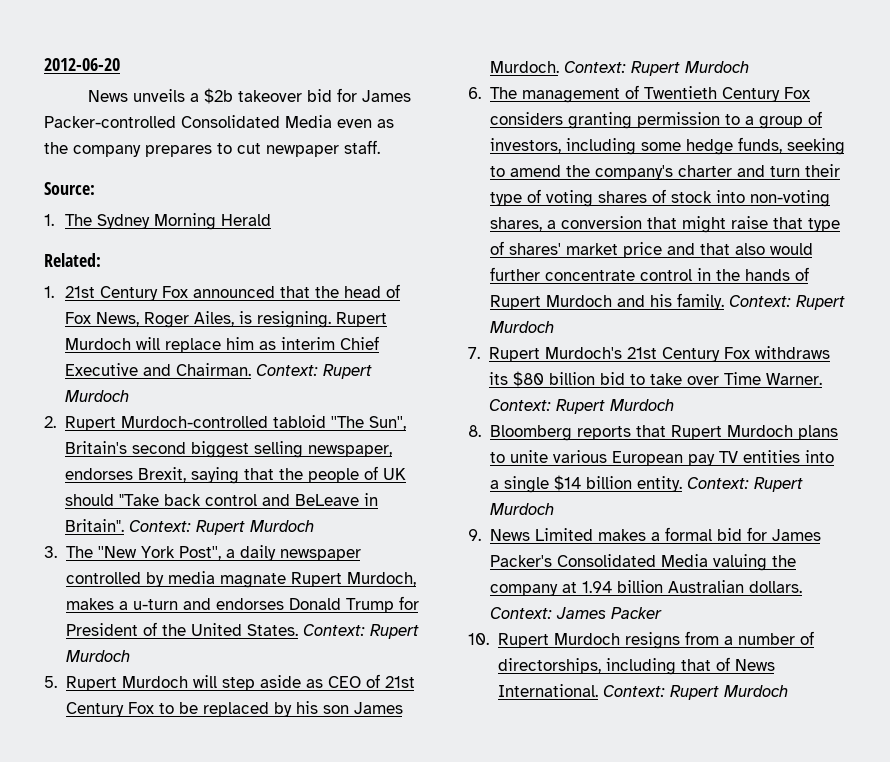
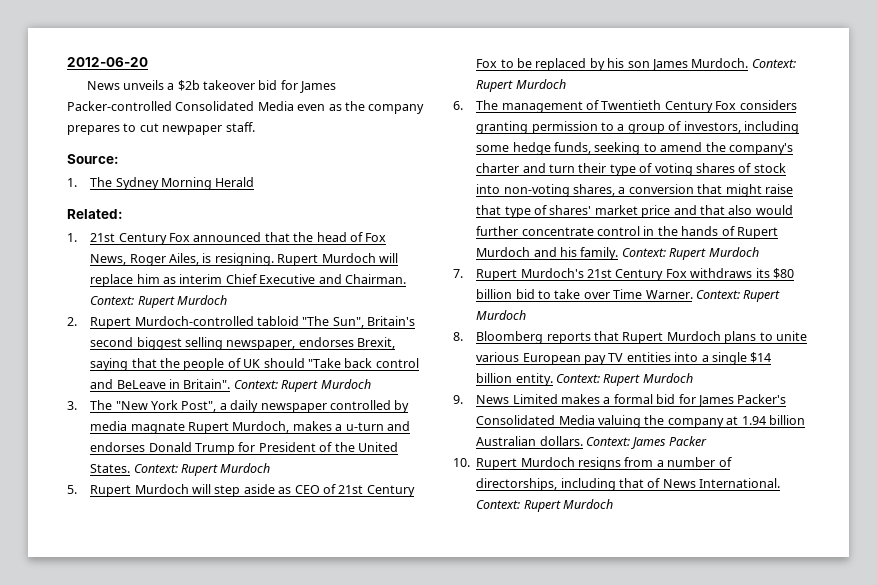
- 2. Rupert Murdoch-controlled tabloid ''The Sun'', Britain's second biggest selling newspaper, endorses Brexit, saying that the people of UK should "Take back control and BeLeave in Britain".
+ 2. Rupert Murdoch-controlled tabloid "The Sun", Britain's second biggest selling newspaper, endorses Brexit, saying that the people of UK should "Take back control and BeLeave in Britain".
- 3. The ''New York Post'', a daily newspaper controlled by media magnate Rupert Murdoch, makes a u-turn and endorses Donald Trump for President of the United States.
+ 3. The "New York Post", a daily newspaper controlled by media magnate Rupert Murdoch, makes a u-turn and endorses Donald Trump for President of the United States.

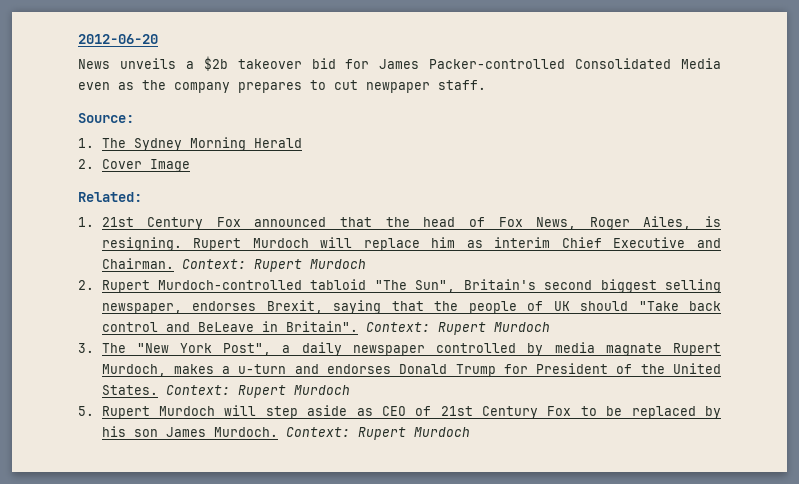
+ 2. Cover Image
- 6. The management of Twentieth Century Fox considers granting permission to a group of investors, including some hedge funds, seeking to amend the company's charter and turn their type of voting shares of stock into non-voting shares, a conversion that might raise that type of shares' market price and that also would further concentrate control in the hands of Rupert Murdoch and his family. Context: Rupert Murdoch
- 7. Rupert Murdoch's 21st Century Fox withdraws its $80 billion bid to take over Time Warner. Context: Rupert Murdoch
- 8. Bloomberg reports that Rupert Murdoch plans to unite various European pay TV entities into a single $14 billion entity. Context: Rupert Murdoch
- 9. News Limited makes a formal bid for James Packer's Consolidated Media valuing the company at 1.94 billion Australian dollars. Context: James Packer
- 10. Rupert Murdoch resigns from a number of directorships, including that of News International. Context: Rupert Murdoch

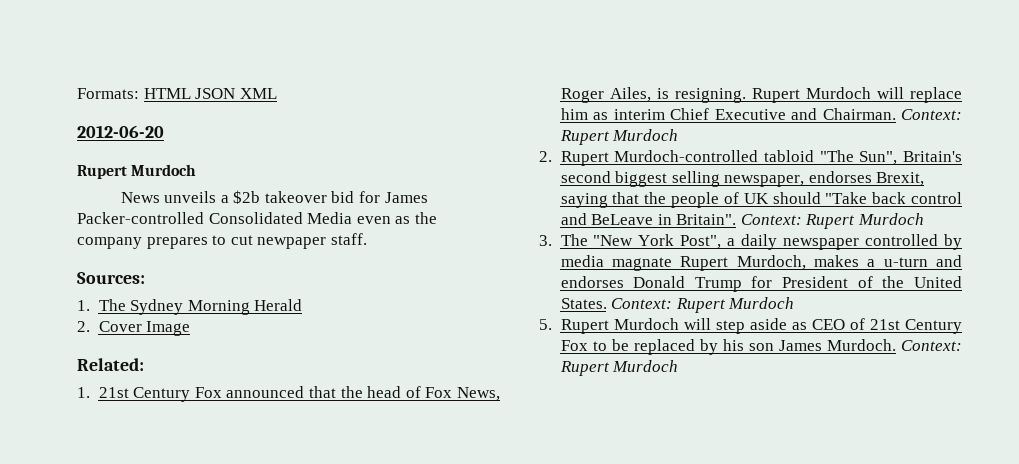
+ Formats: HTML JSON XML
  2012-06-20
+ Rupert Murdoch
- Source:
+ Sources:

